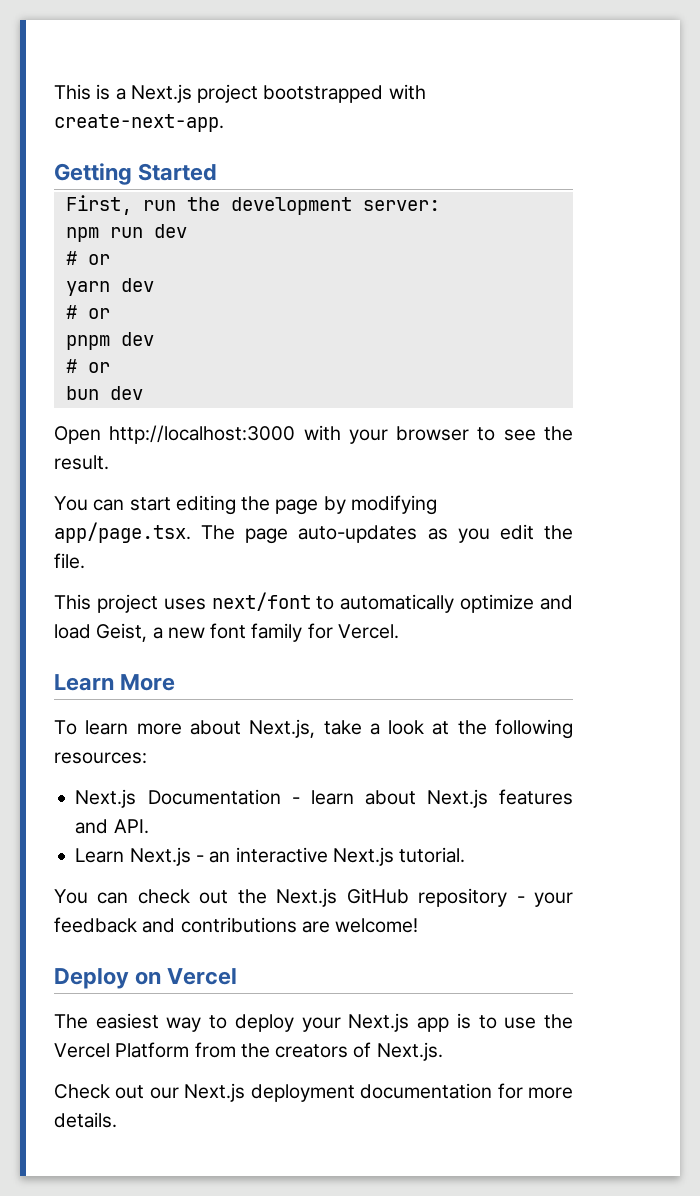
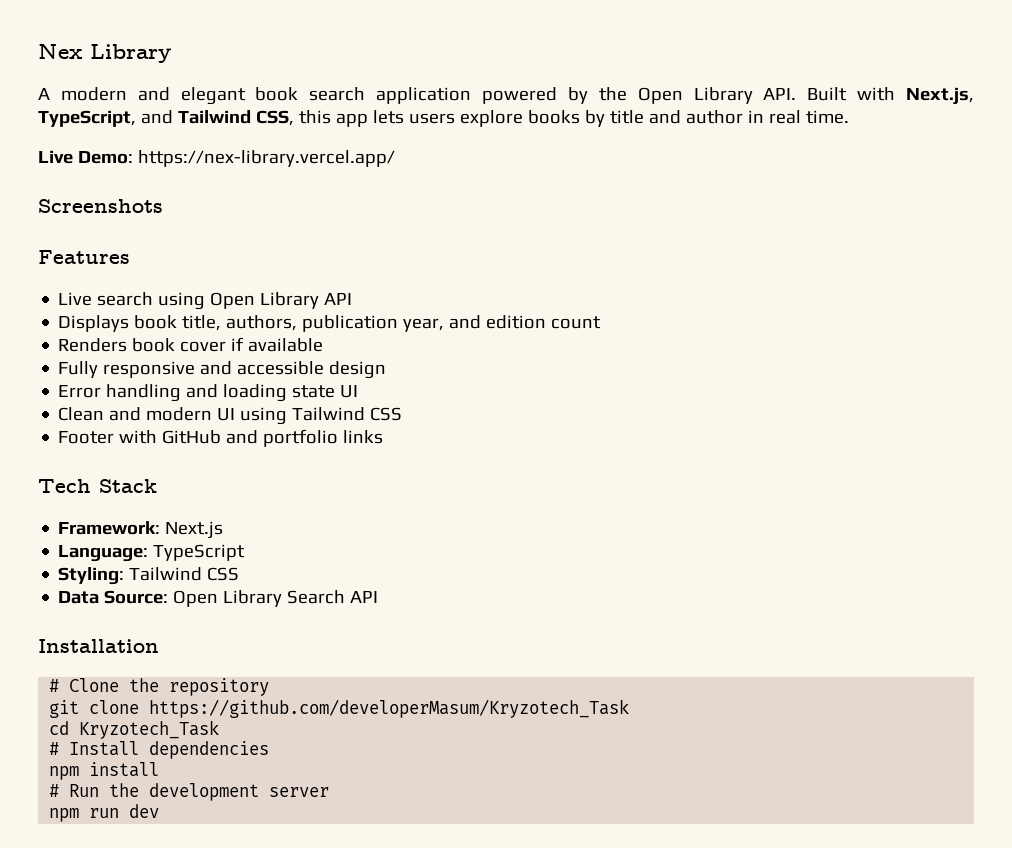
- This is a Next.js project bootstrapped with create-next-app.
- Getting Started
- First, run the development server:
+ Nex Library
+ A modern and elegant book search application powered by the Open Library API. Built with Next.js, TypeScript, and Tailwind CSS, this app lets users explore books by title and author in real time.
+ Live Demo: https://nex-library.vercel.app/
+ Screenshots
+ Features
+ Live search using Open Library API
+ Displays book title, authors, publication year, and edition count
+ Renders book cover if available
+ Fully responsive and accessible design
+ Error handling and loading state UI
+ Clean and modern UI using Tailwind CSS
+ Footer with GitHub and portfolio links
+ Tech Stack
+ Framework: Next.js
+ Language: TypeScript
+ Styling: Tailwind CSS
+ Data Source: Open Library Search API
+ Installation
+ # Clone the repository
+ git clone https://github.com/developerMasum/Kryzotech_Task
+ cd Kryzotech_Task
+ # Install dependencies
+ npm install
+ # Run the development server
  npm run dev
- # or
- yarn dev
- # or
- pnpm dev
- # or
- bun dev
- Open http://localhost:3000 with your browser to see the result.
- You can start editing the page by modifying app/page.tsx. The page auto-updates as you edit the file.
- This project uses next/font to automatically optimize and load Geist, a new font family for Vercel.
- Learn More
- To learn more about Next.js, take a look at the following resources:
- Next.js Documentation - learn about Next.js features and API.
- Learn Next.js - an interactive Next.js tutorial.
- You can check out the Next.js GitHub repository - your feedback and contributions are welcome!
- Deploy on Vercel
- The easiest way to deploy your Next.js app is to use the Vercel Platform from the creators of Next.js.
- Check out our Next.js deployment documentation for more details.

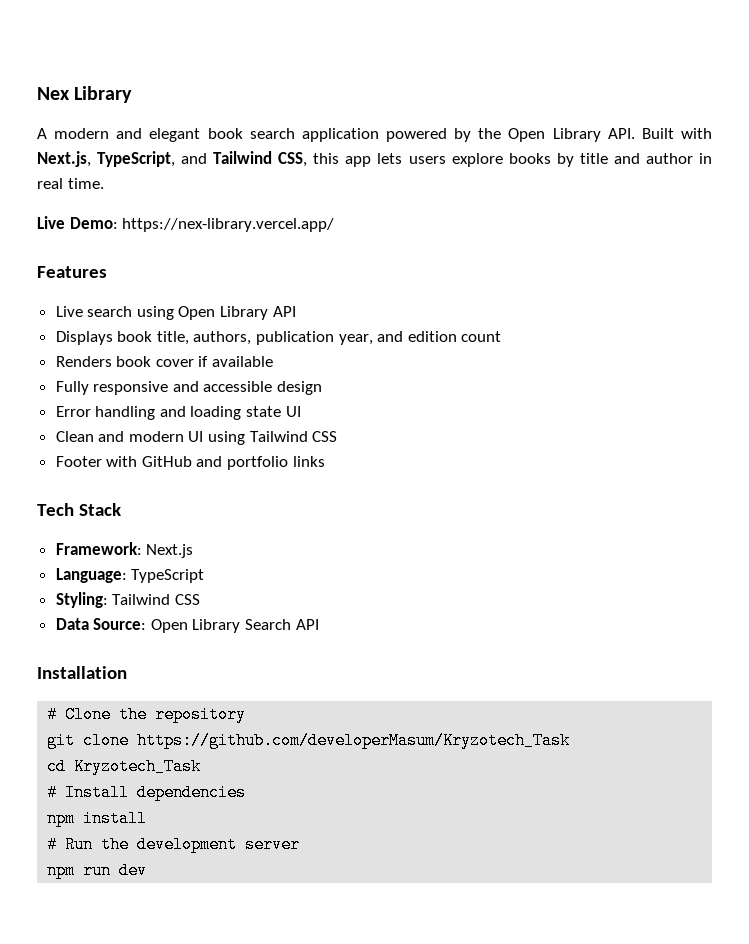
- Screenshots

